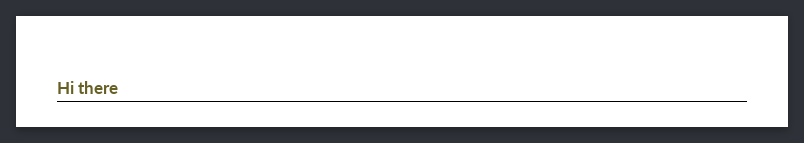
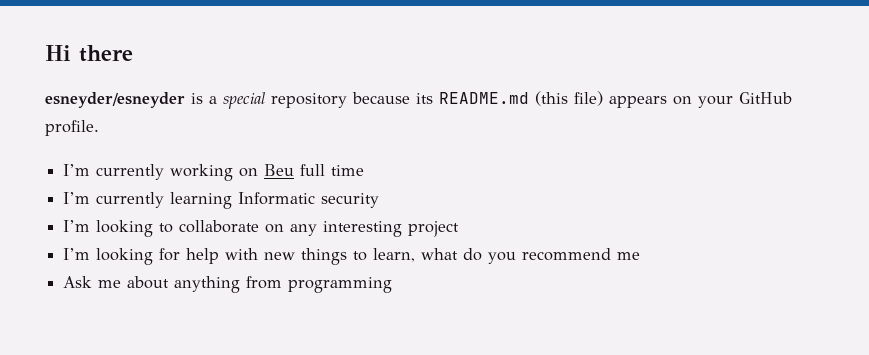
+ esneyder/esneyder is a special repository because its README.md (this file) appears on your GitHub profile.
+ I’m currently working on Beu full time
+ I’m currently learning Informatic security
+ I’m looking to collaborate on any interesting project
+ I’m looking for help with new things to learn, what do you recommend me
+ Ask me about anything from programming

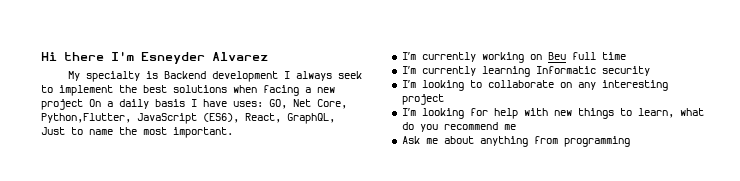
- Hi there
- esneyder/esneyder is a special repository because its README.md (this file) appears on your GitHub profile.
+ Hi there I'm Esneyder Alvarez
+ My specialty is Backend development I always seek to implement the best solutions when facing a new project On a daily basis I have uses: GO, Net Core, Python,Flutter, JavaScript (ES6), React, GraphQL, Just to name the most important.

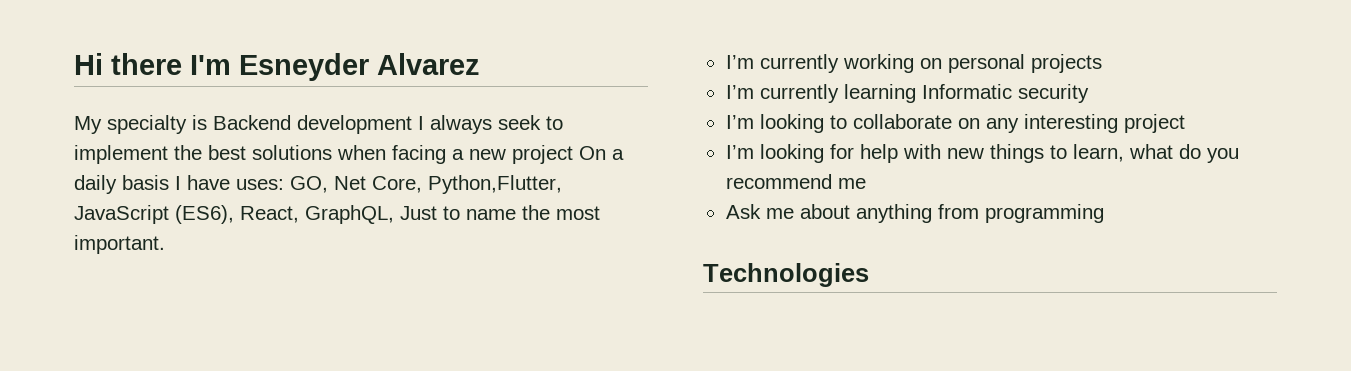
- I’m currently working on Beu full time
+ I’m currently working on personal projects
+ Technologies

